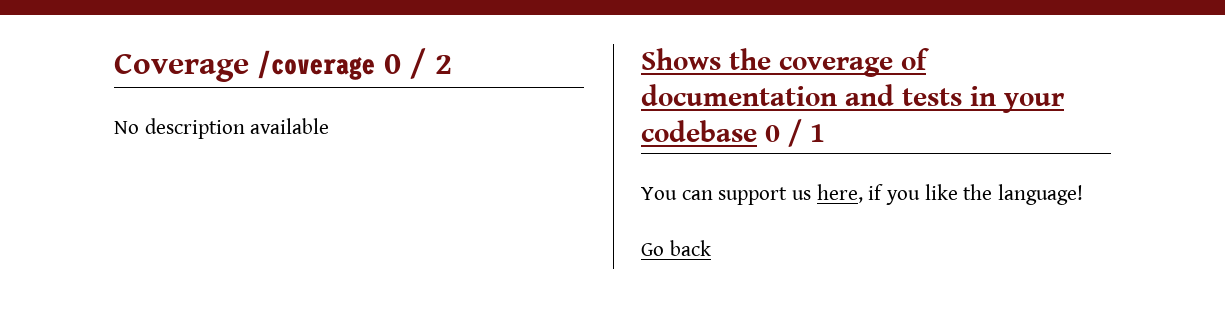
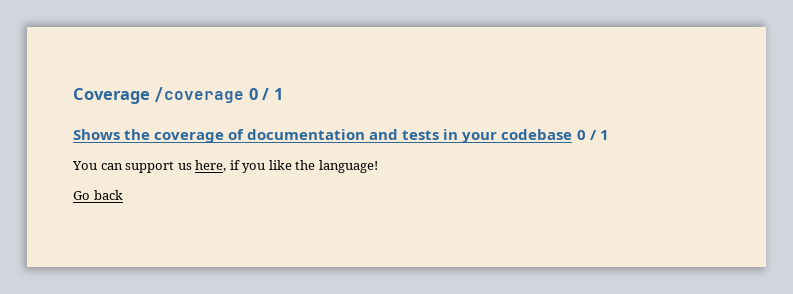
- Coverage /coverage 0 / 2
- No description available
+ Coverage /coverage 0 / 1

